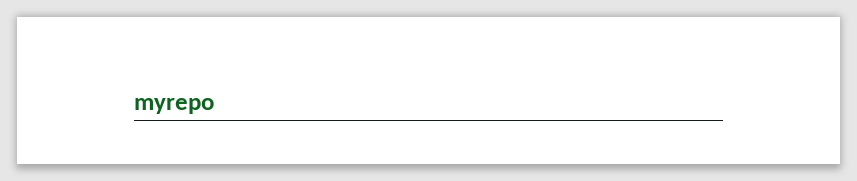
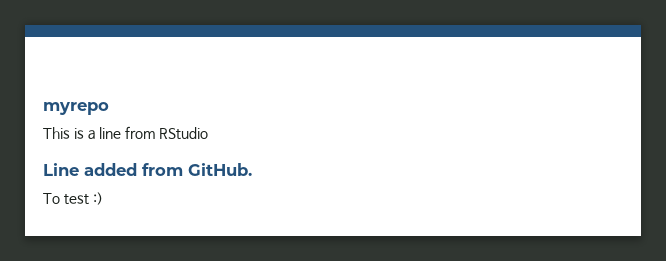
+ This is a line from RStudio
+ Line added from GitHub.
+ To test :)

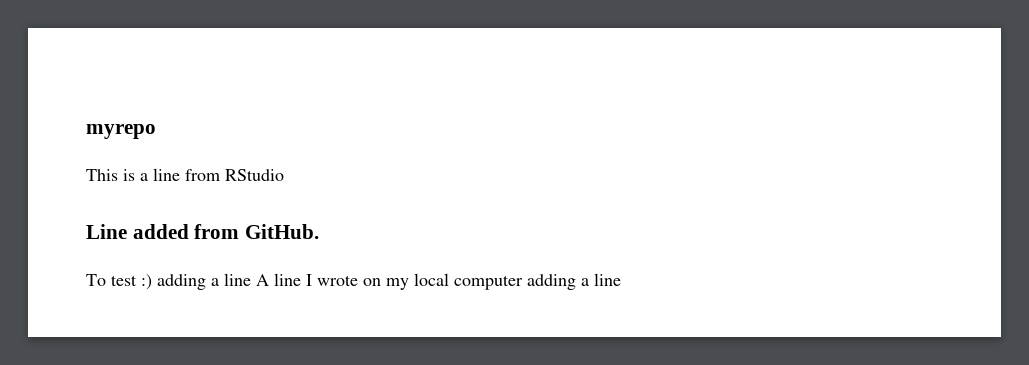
- To test :)
+ To test :) adding a line A line I wrote on my local computer adding a line

